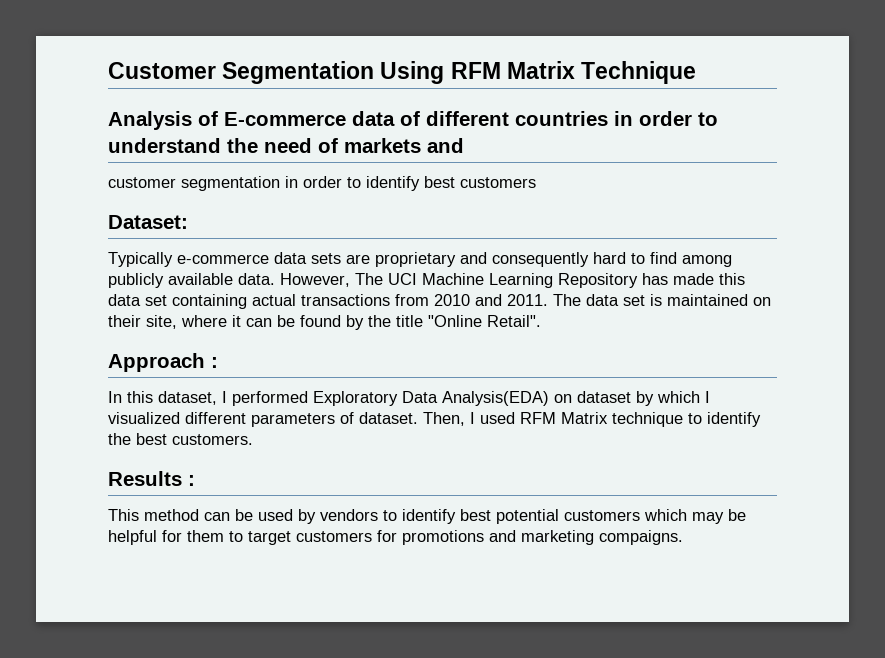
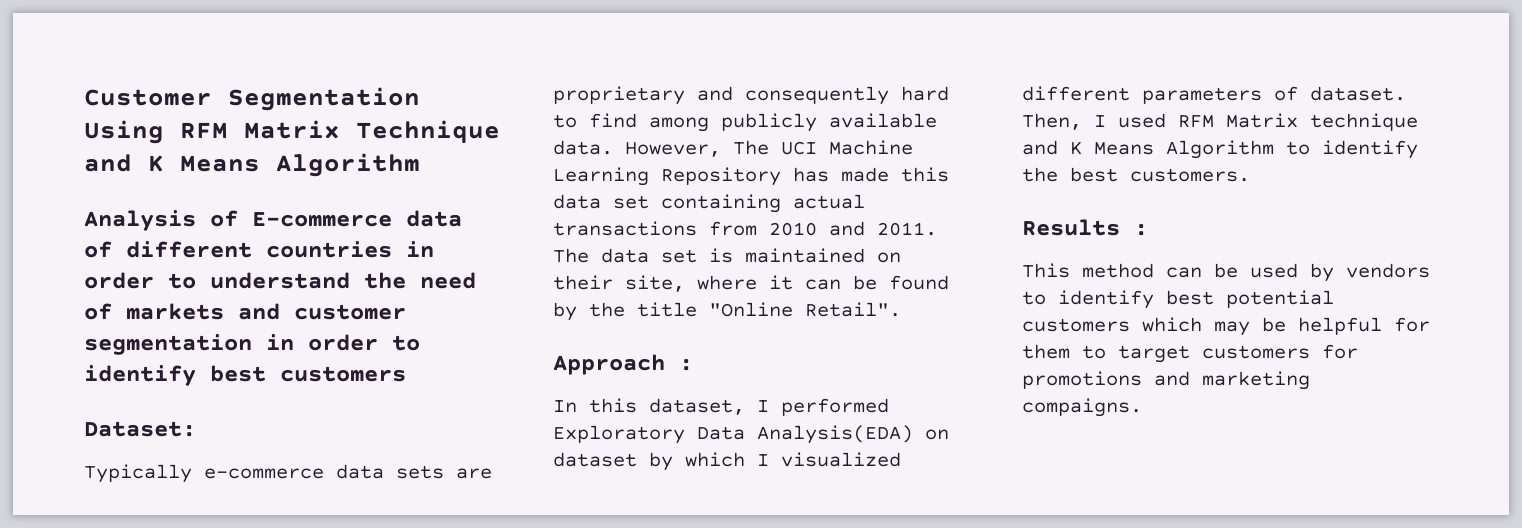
- Customer Segmentation Using RFM Matrix Technique
+ Customer Segmentation Using RFM Matrix Technique and K Means Algorithm
- Analysis of E-commerce data of different countries in order to understand the need of markets and
- customer segmentation in order to identify best customers
+ Analysis of E-commerce data of different countries in order to understand the need of markets and customer segmentation in order to identify best customers
- Then, I used RFM Matrix technique to identify the best customers.
+ Then, I used RFM Matrix technique and K Means Algorithm to identify the best customers.

